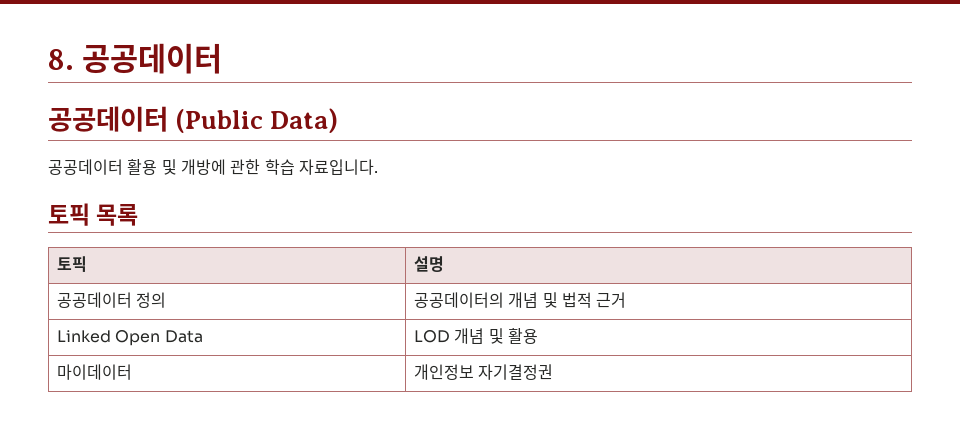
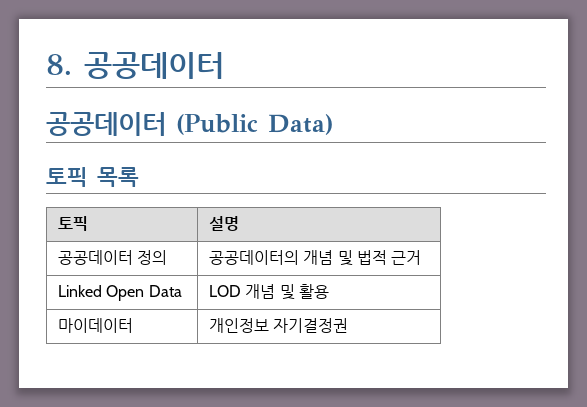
- 공공데이터 활용 및 개방에 관한 학습 자료입니다.

